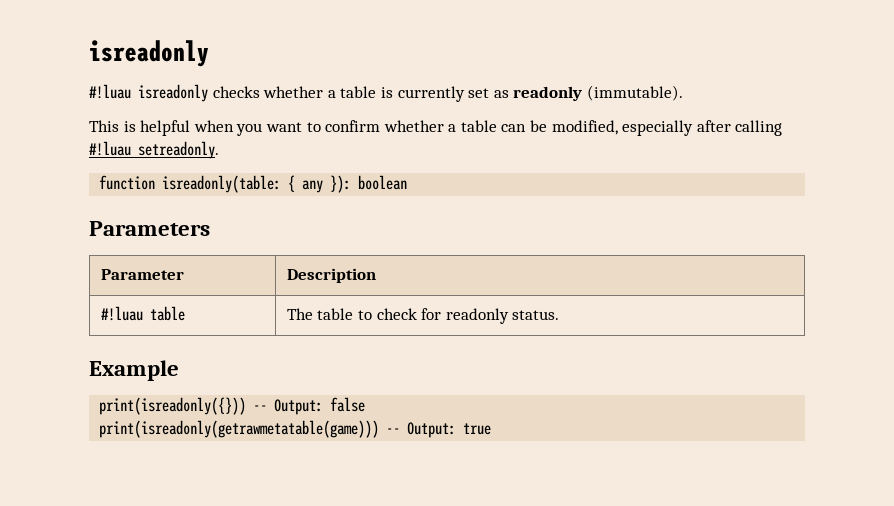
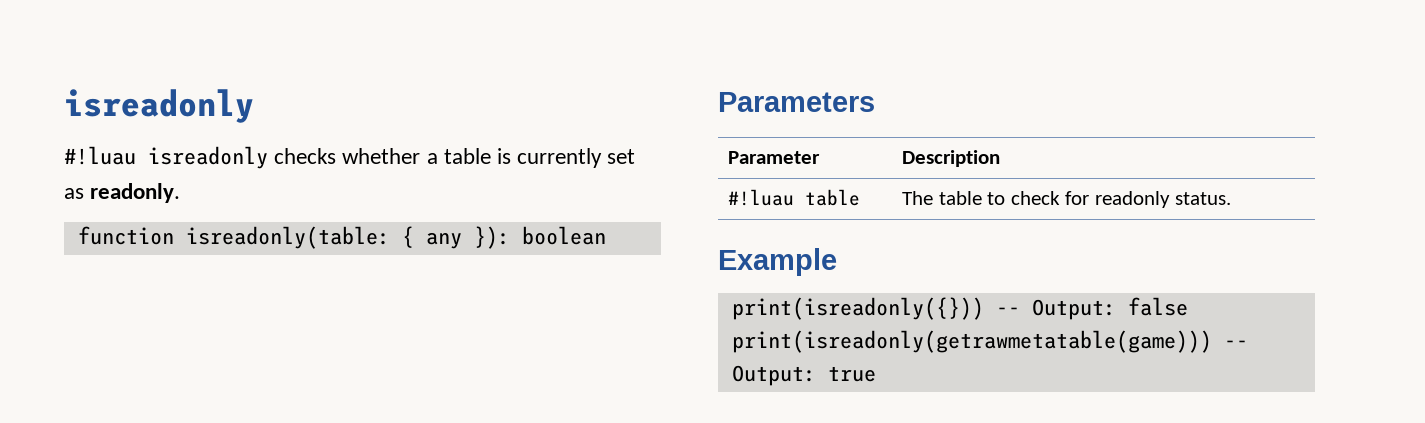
- #!luau isreadonly checks whether a table is currently set as readonly (immutable).
- This is helpful when you want to confirm whether a table can be modified, especially after calling #!luau setreadonly.
+ #!luau isreadonly checks whether a table is currently set as readonly.

